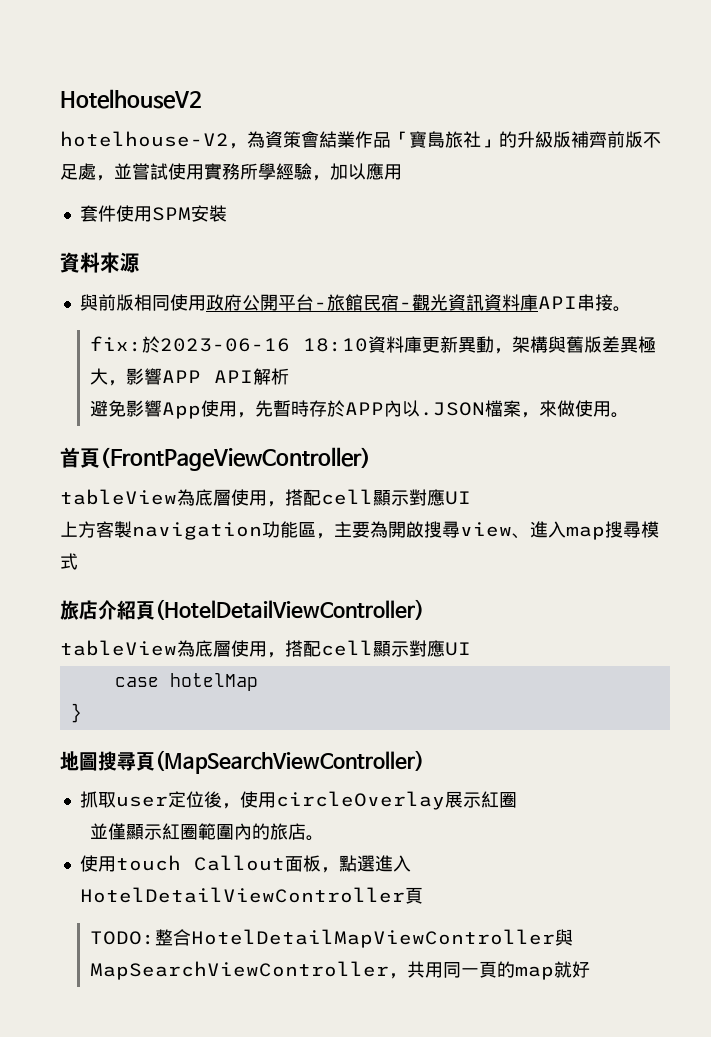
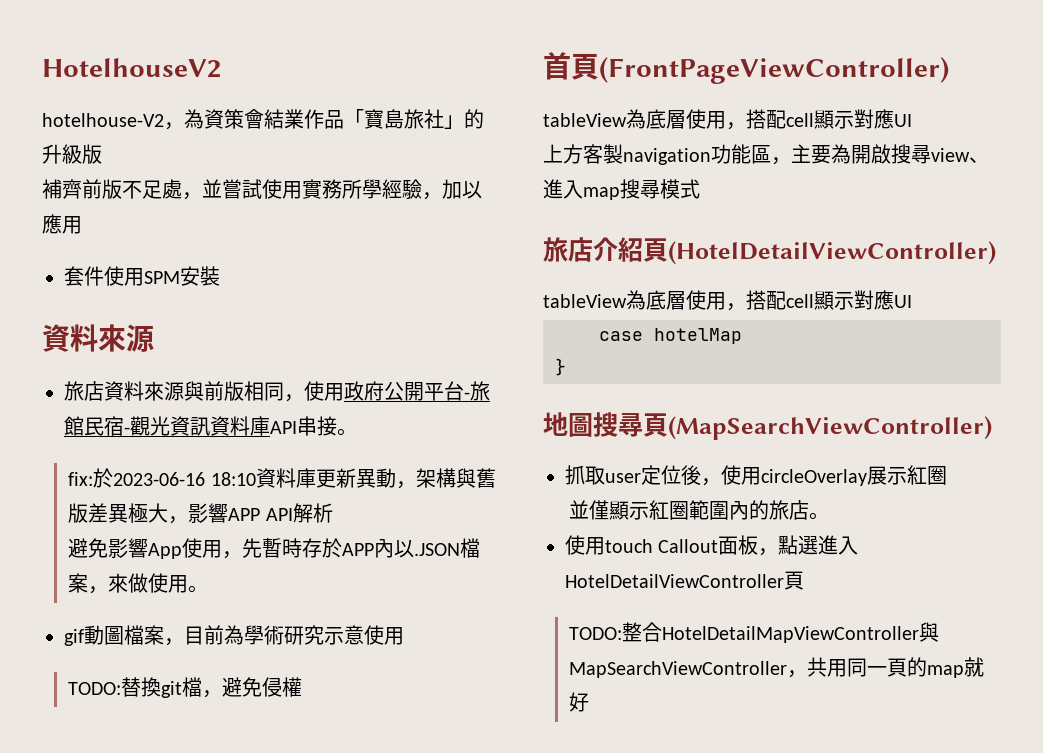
- hotelhouse-V2，為資策會結業作品「寶島旅社」的升級版補齊前版不足處，並嘗試使用實務所學經驗，加以應用
+ hotelhouse-V2，為資策會結業作品「寶島旅社」的升級版
+ 補齊前版不足處，並嘗試使用實務所學經驗，加以應用
- 與前版相同使用政府公開平台-旅館民宿-觀光資訊資料庫API串接。
+ 旅店資料來源與前版相同，使用政府公開平台-旅館民宿-觀光資訊資料庫API串接。
+ gif動圖檔案，目前為學術研究示意使用
+ TODO:替換git檔，避免侵權

